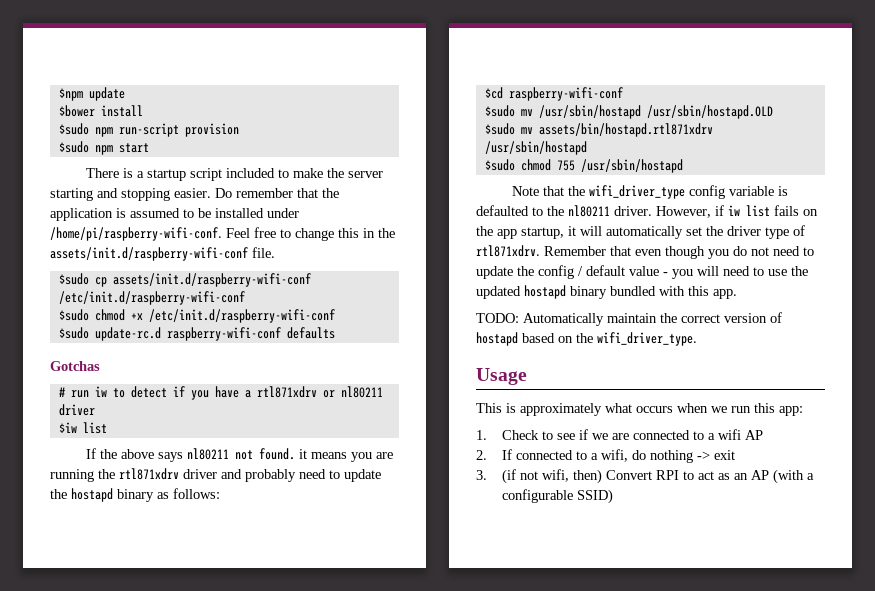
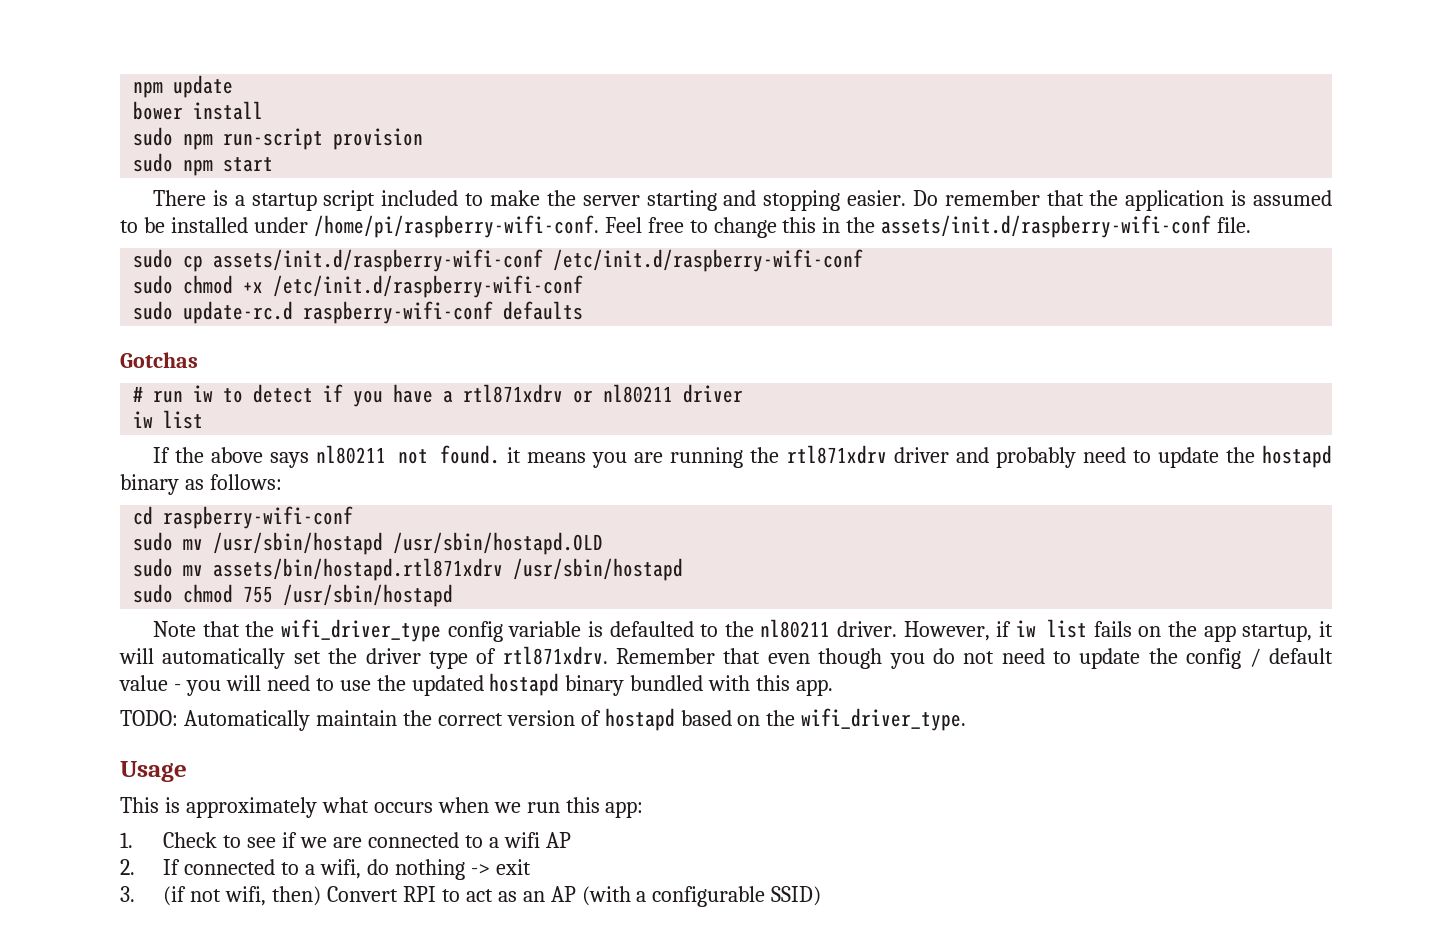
- $npm update
+ npm update
- $bower install
+ bower install
- $sudo npm run-script provision
+ sudo npm run-script provision
- $sudo npm start
+ sudo npm start
- $sudo cp assets/init.d/raspberry-wifi-conf /etc/init.d/raspberry-wifi-conf
+ sudo cp assets/init.d/raspberry-wifi-conf /etc/init.d/raspberry-wifi-conf
- $sudo chmod +x /etc/init.d/raspberry-wifi-conf
+ sudo chmod +x /etc/init.d/raspberry-wifi-conf
- $sudo update-rc.d raspberry-wifi-conf defaults
+ sudo update-rc.d raspberry-wifi-conf defaults
  # run iw to detect if you have a rtl871xdrv or nl80211 driver
- $iw list
+ iw list
- $cd raspberry-wifi-conf
+ cd raspberry-wifi-conf
- $sudo mv /usr/sbin/hostapd /usr/sbin/hostapd.OLD
+ sudo mv /usr/sbin/hostapd /usr/sbin/hostapd.OLD
- $sudo mv assets/bin/hostapd.rtl871xdrv /usr/sbin/hostapd
+ sudo mv assets/bin/hostapd.rtl871xdrv /usr/sbin/hostapd
- $sudo chmod 755 /usr/sbin/hostapd
+ sudo chmod 755 /usr/sbin/hostapd

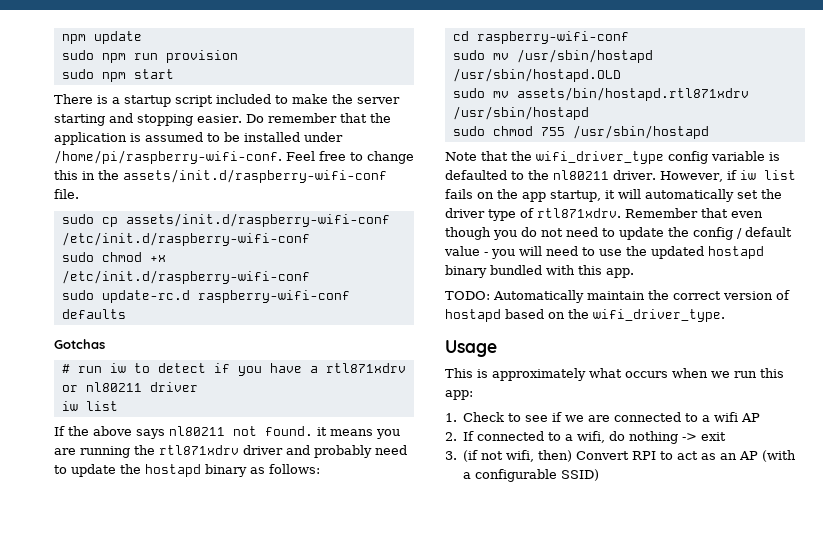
- bower install
- sudo npm run-script provision
+ sudo npm run provision

